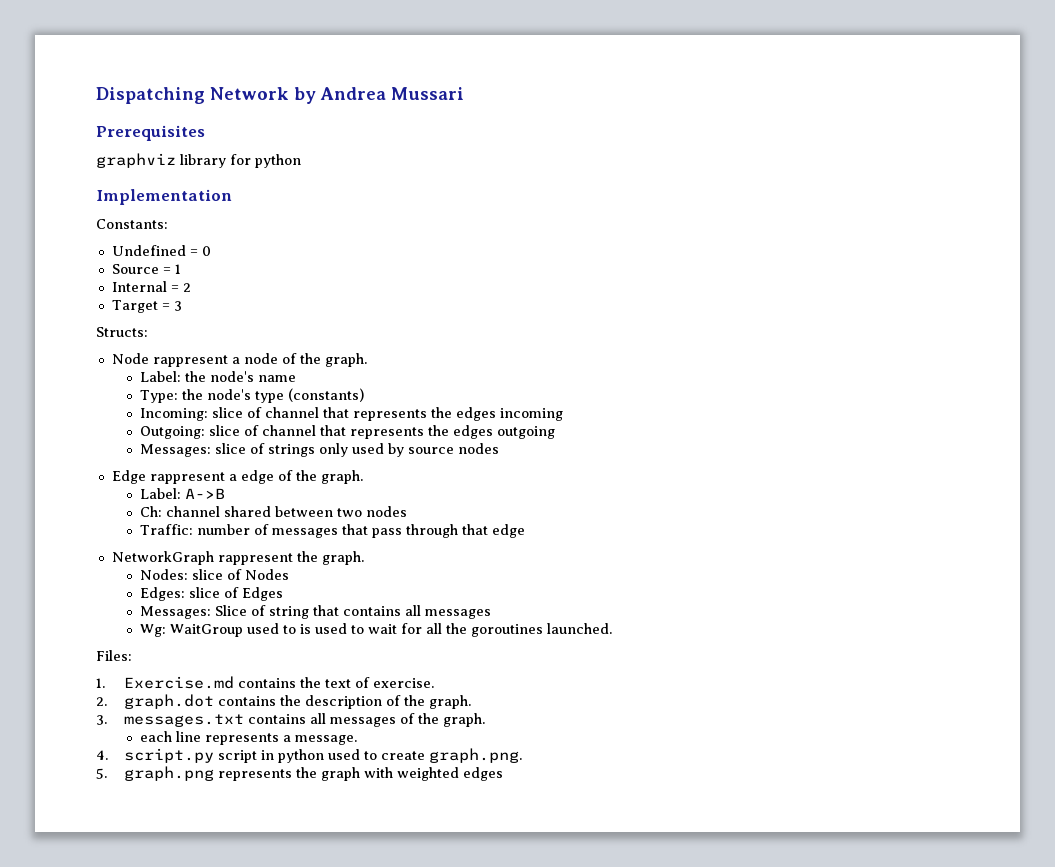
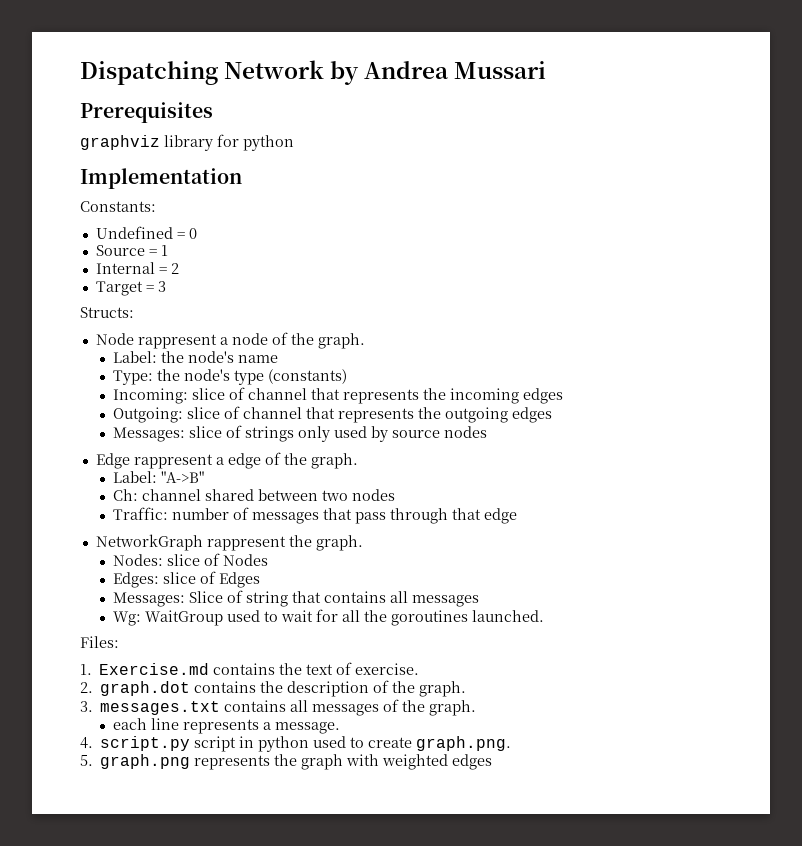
- Incoming: slice of channel that represents the edges incoming
+ Incoming: slice of channel that represents the incoming edges
- Outgoing: slice of channel that represents the edges outgoing
+ Outgoing: slice of channel that represents the outgoing edges
- Label: A->B
+ Label: "A->B"
- Wg: WaitGroup used to is used to wait for all the goroutines launched.
+ Wg: WaitGroup used to wait for all the goroutines launched.

